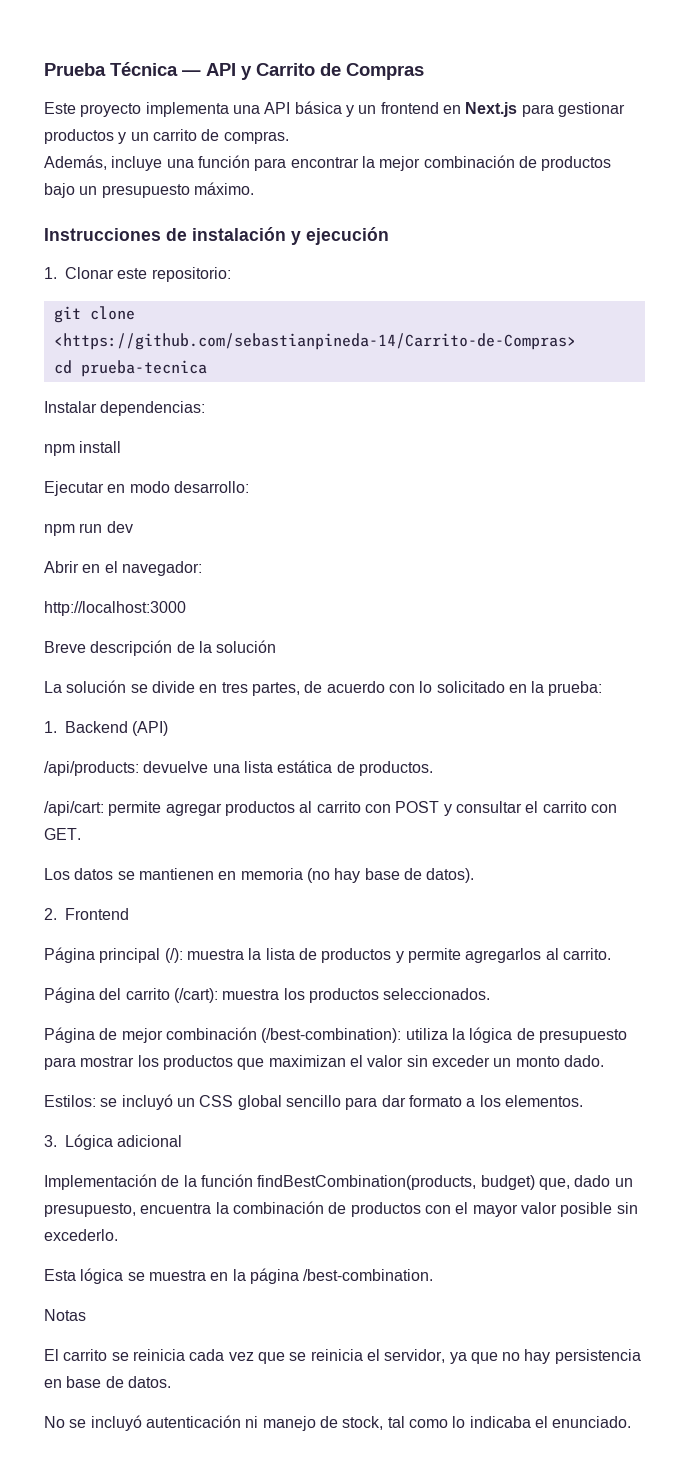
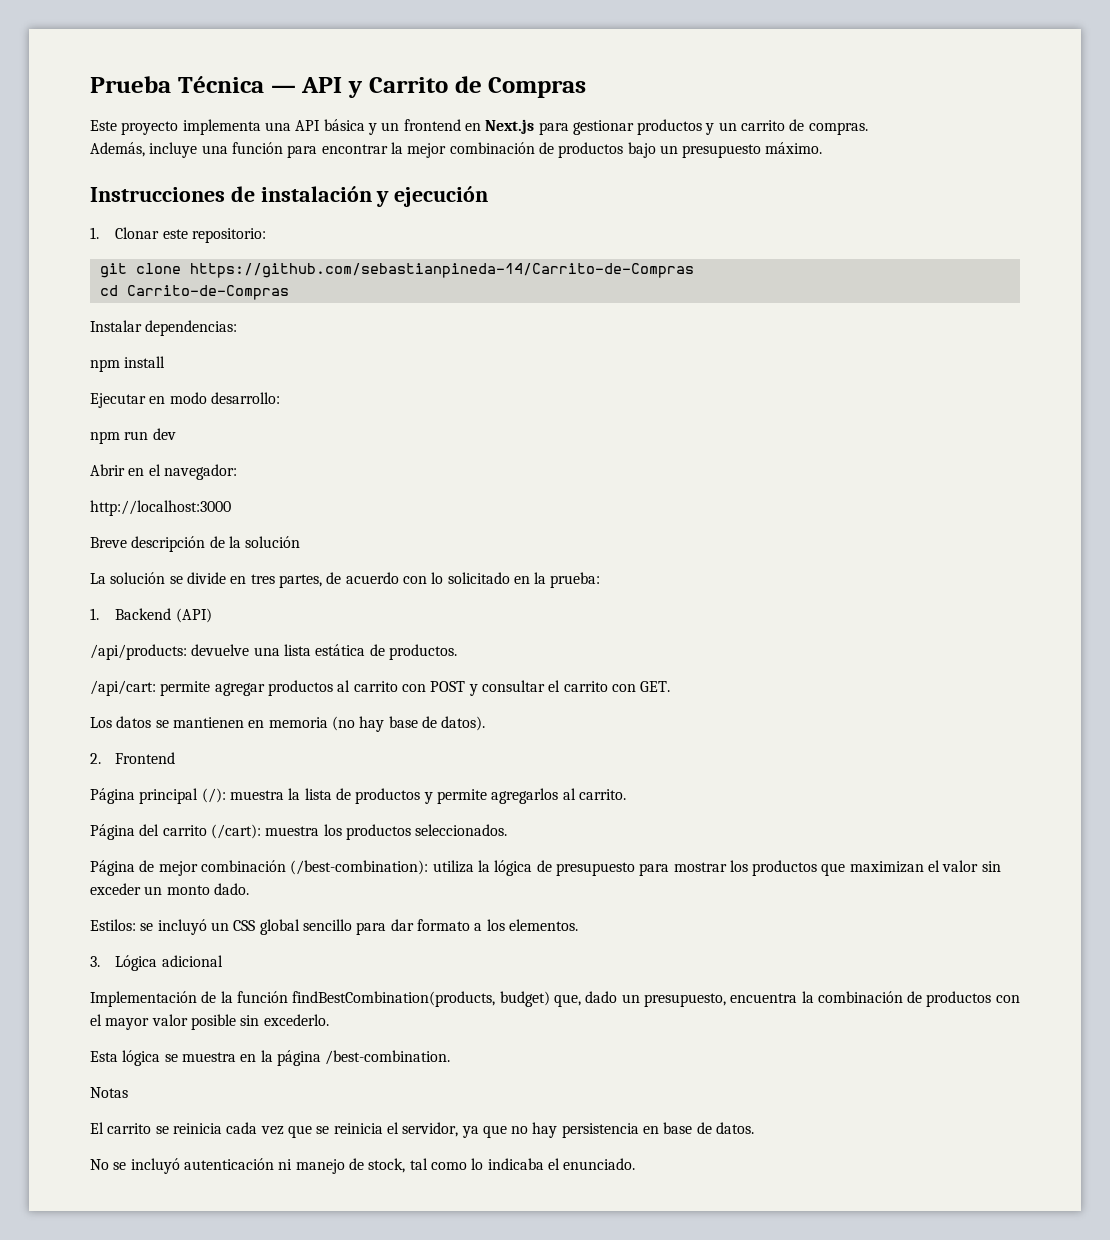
- git clone <https://github.com/sebastianpineda-14/Carrito-de-Compras>
+ git clone https://github.com/sebastianpineda-14/Carrito-de-Compras
- cd prueba-tecnica
+ cd Carrito-de-Compras

